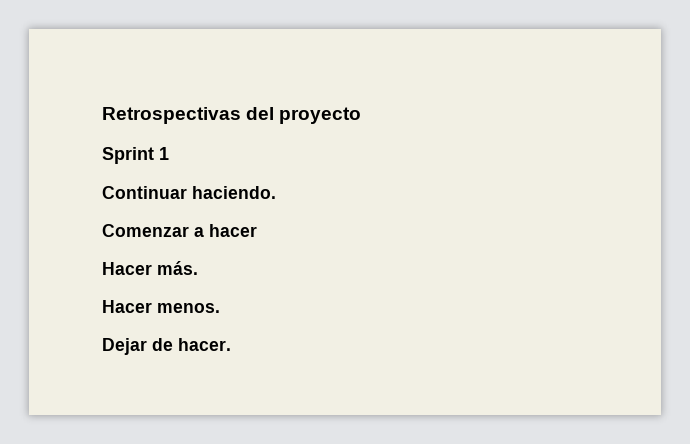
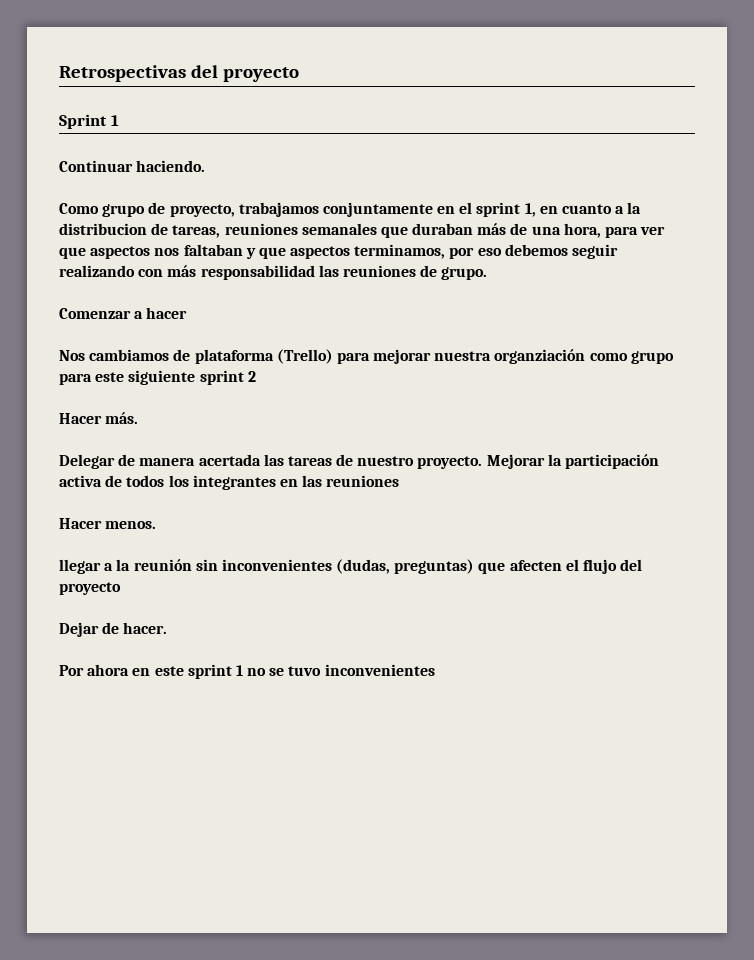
+ Como grupo de proyecto, trabajamos conjuntamente en el sprint 1, en cuanto a la distribucion de tareas, reuniones semanales que duraban más de una hora, para ver que aspectos nos faltaban y que aspectos terminamos, por eso debemos seguir realizando con más responsabilidad las reuniones de grupo.
  Comenzar a hacer
+ Nos cambiamos de plataforma (Trello) para mejorar nuestra organziación como grupo para este siguiente sprint 2
  Hacer más.
+ Delegar de manera acertada las tareas de nuestro proyecto. Mejorar la participación activa de todos los integrantes en las reuniones
  Hacer menos.
+ llegar a la reunión sin inconvenientes (dudas, preguntas) que afecten el flujo del proyecto
  Dejar de hacer.
+ Por ahora en este sprint 1 no se tuvo inconvenientes

